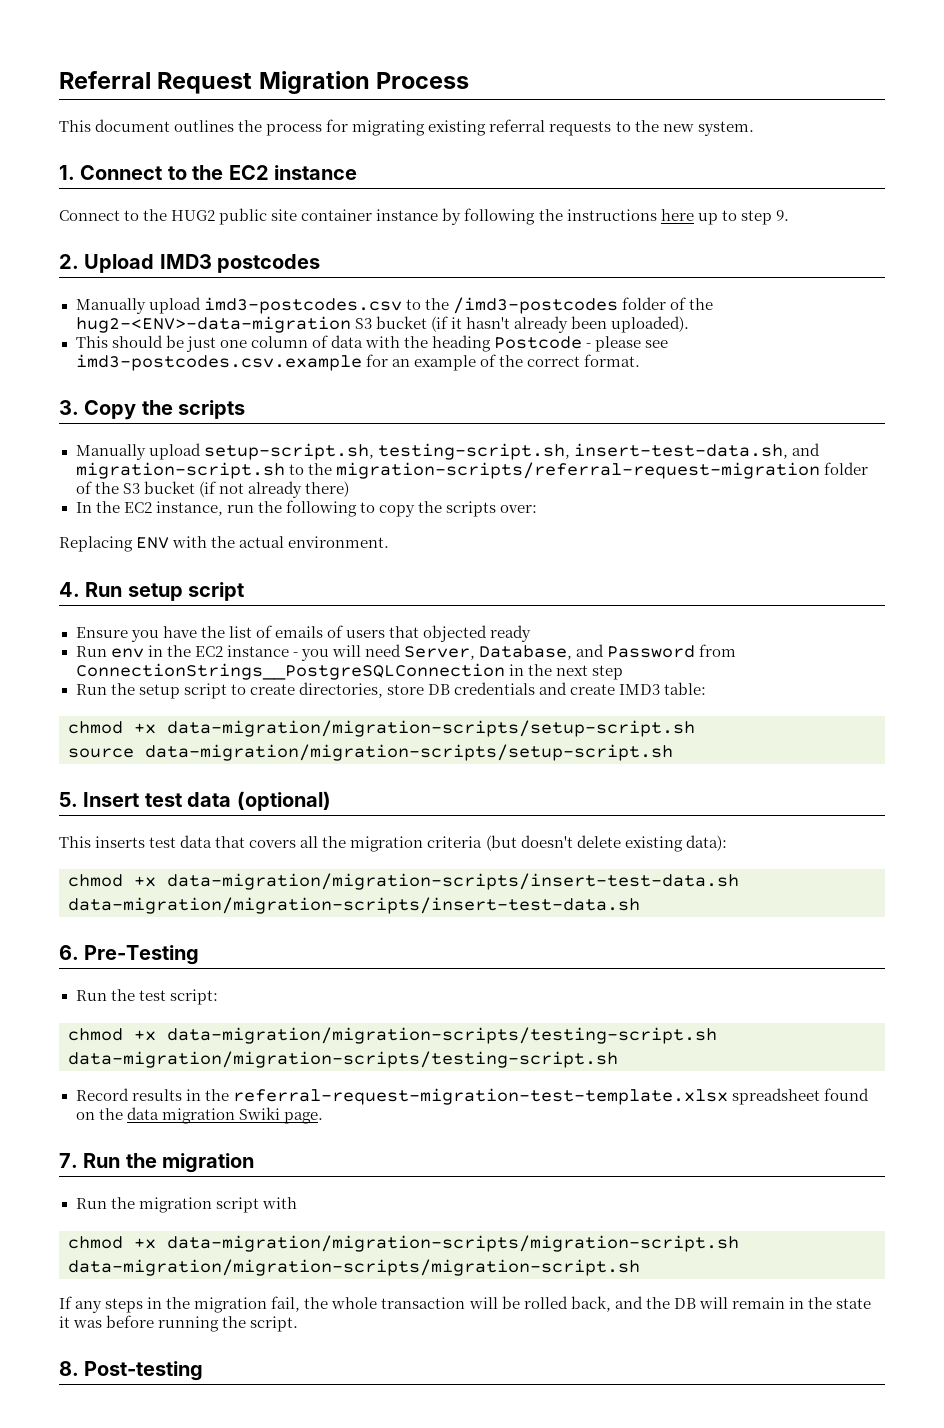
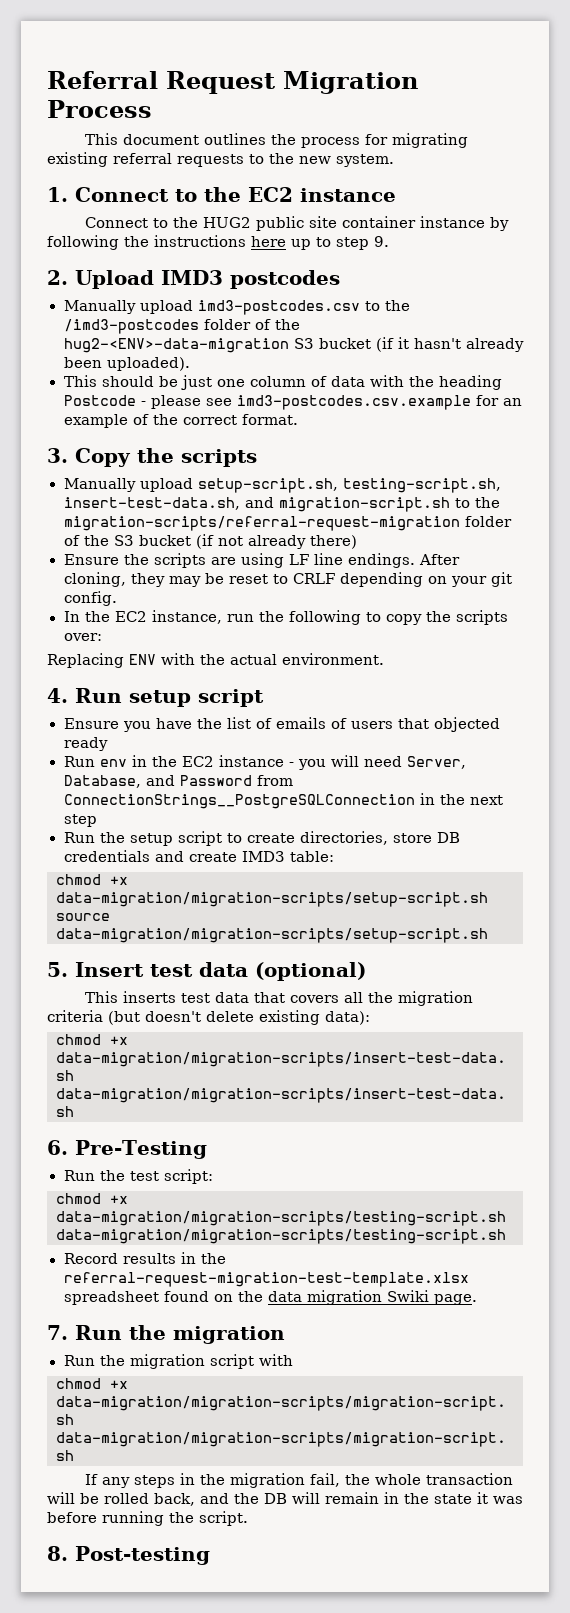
+ Ensure the scripts are using LF line endings. After cloning, they may be reset to CRLF depending on your git config.

